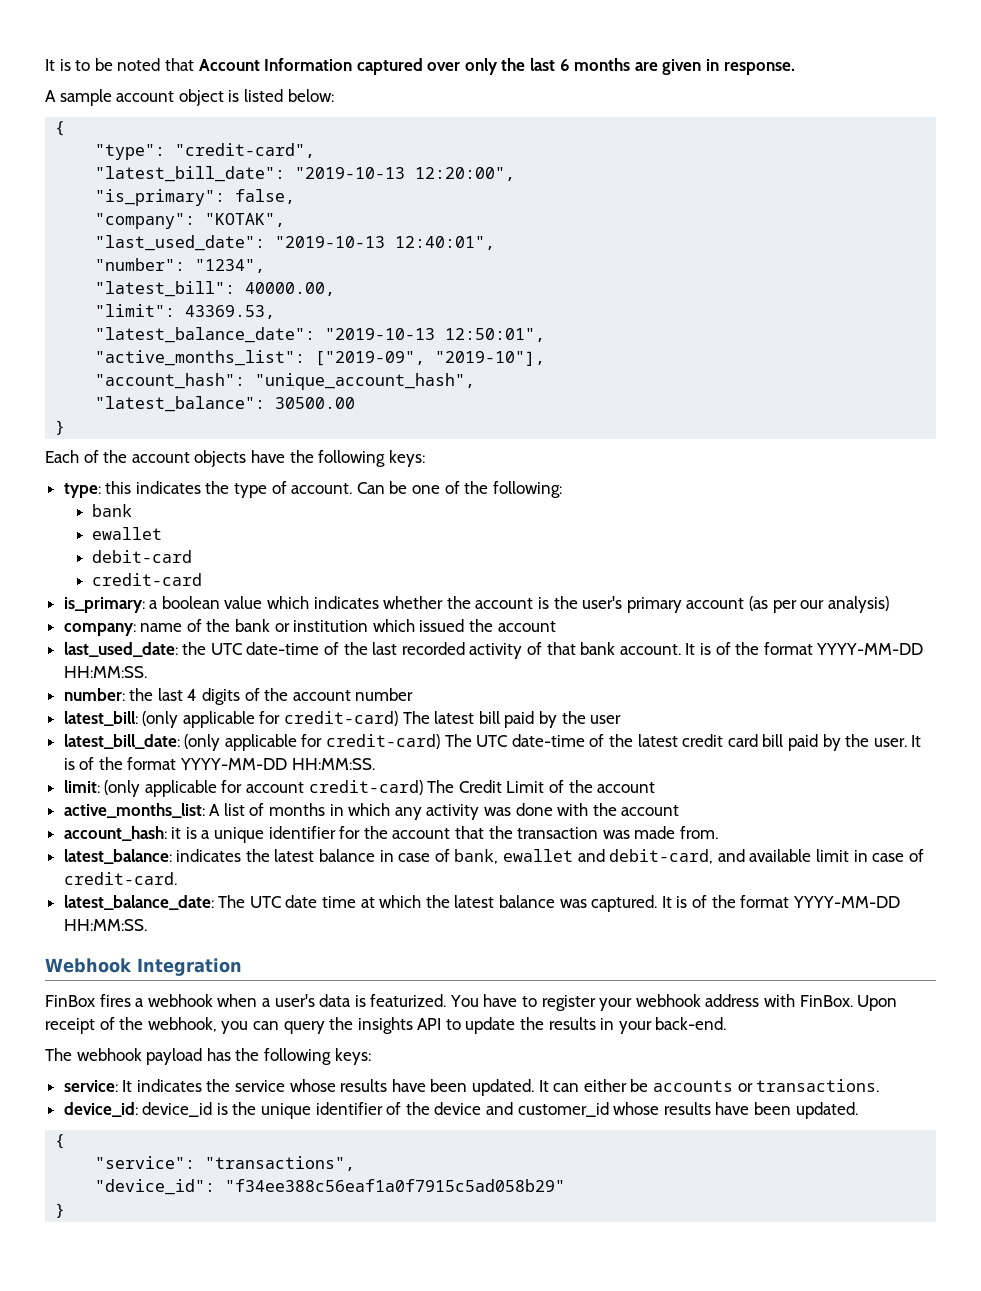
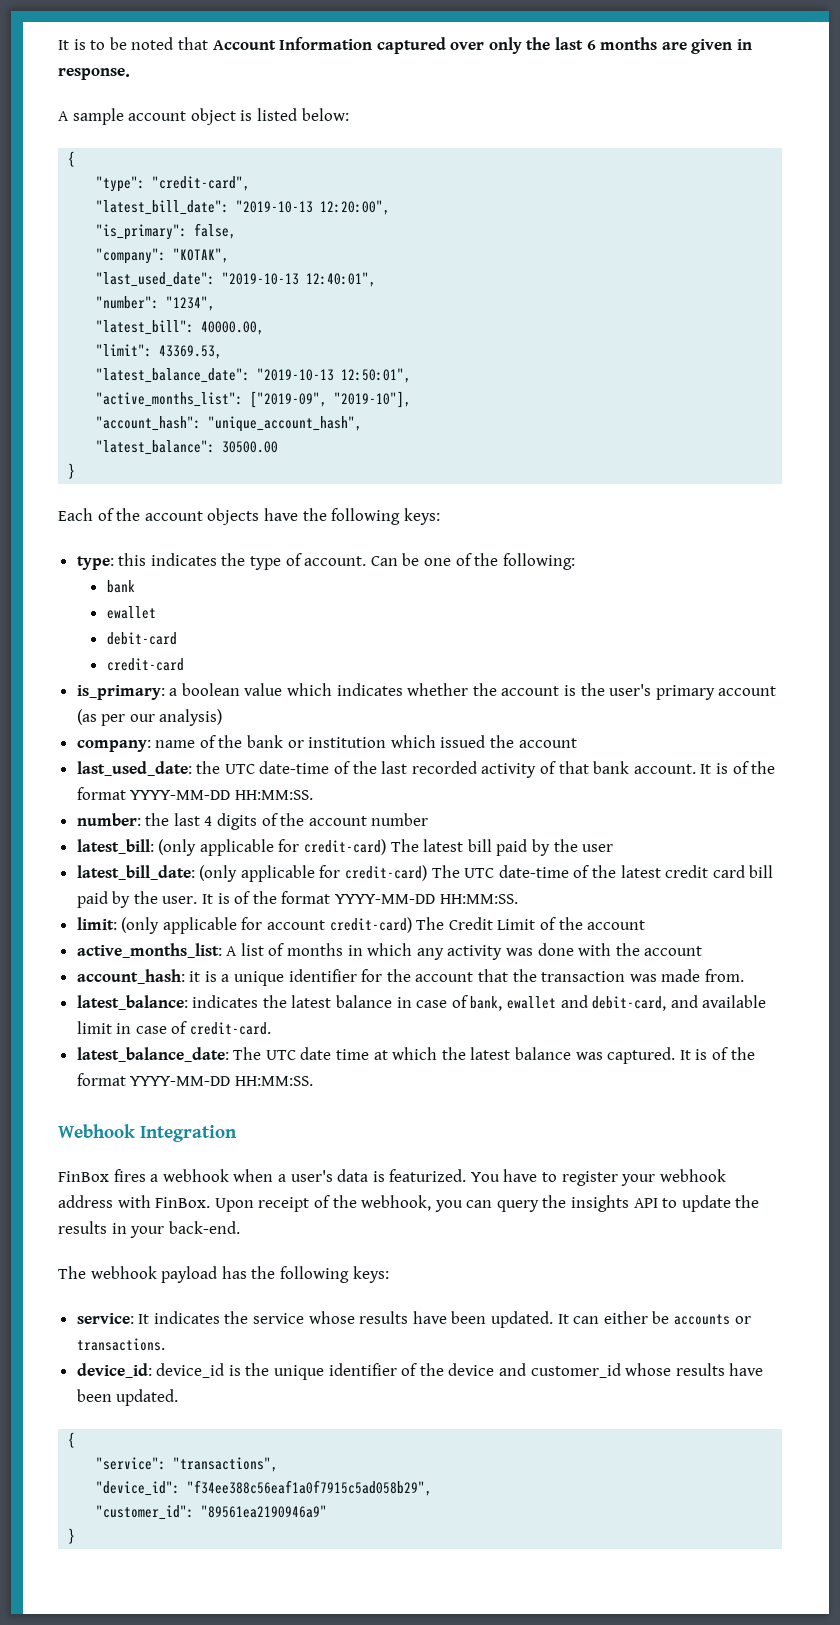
- "device_id": "f34ee388c56eaf1a0f7915c5ad058b29"
+ "device_id": "f34ee388c56eaf1a0f7915c5ad058b29",
+ "customer_id": "89561ea2190946a9"

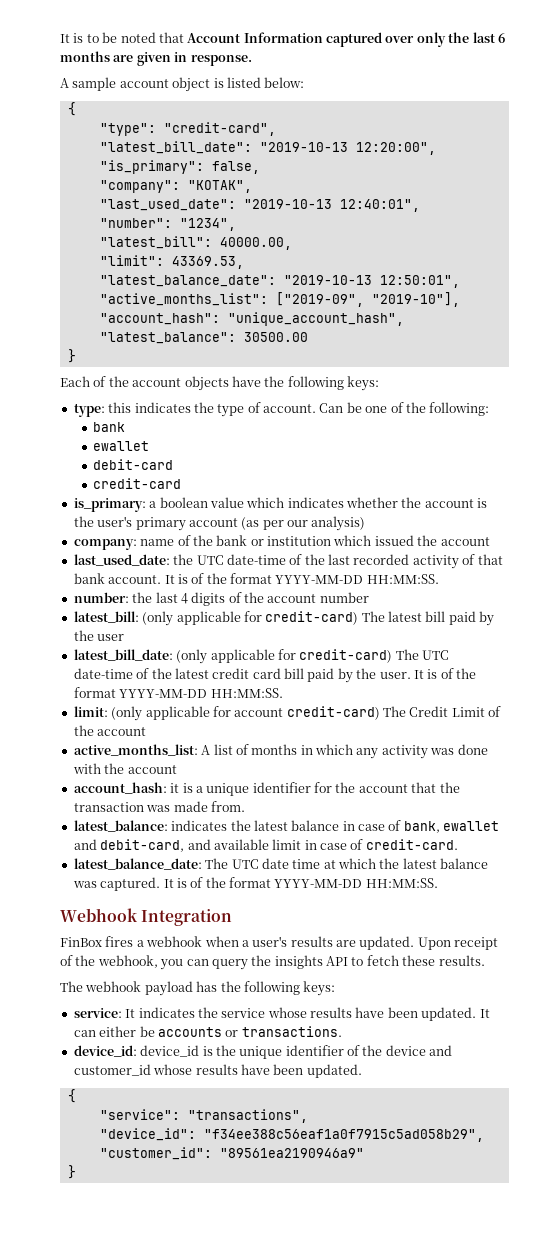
- FinBox fires a webhook when a user's data is featurized. You have to register your webhook address with FinBox.
+ FinBox fires a webhook when a user's results are updated.
- Upon receipt of the webhook, you can query the insights API to update the results in your back-end.
+ Upon receipt of the webhook, you can query the insights API to fetch these results.

